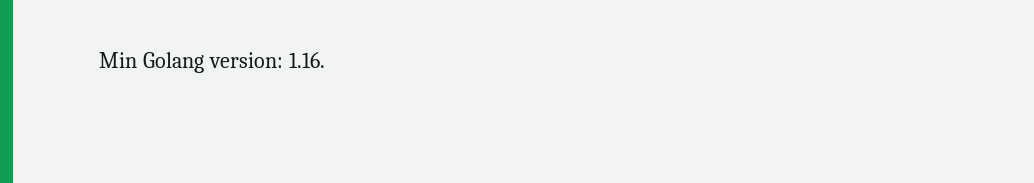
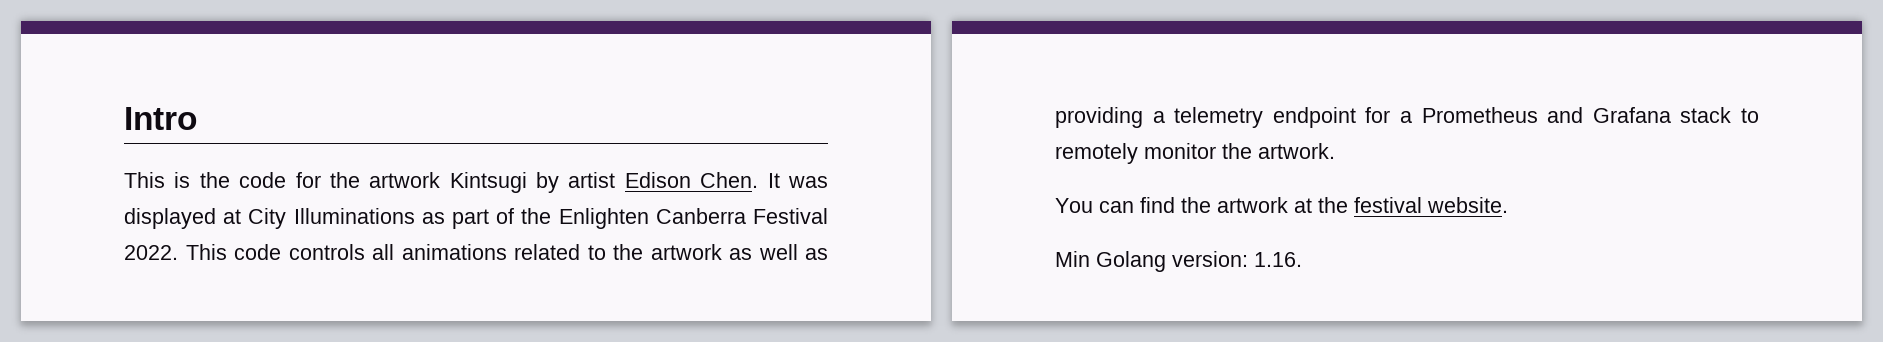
+ Intro
+ This is the code for the artwork Kintsugi by artist Edison Chen. It was displayed at City Illuminations as part of the Enlighten Canberra Festival 2022. This code controls all animations related to the artwork as well as providing a telemetry endpoint for a Prometheus and Grafana stack to remotely monitor the artwork.
+ You can find the artwork at the festival website.

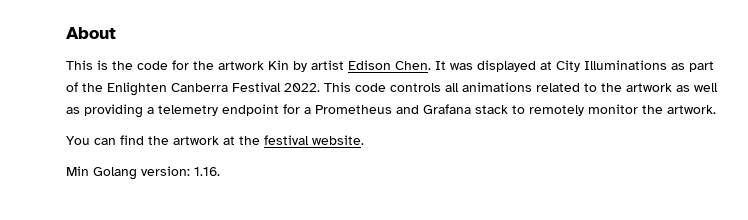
- Intro
+ About
- This is the code for the artwork Kintsugi by artist Edison Chen.
+ This is the code for the artwork Kin by artist Edison Chen.

